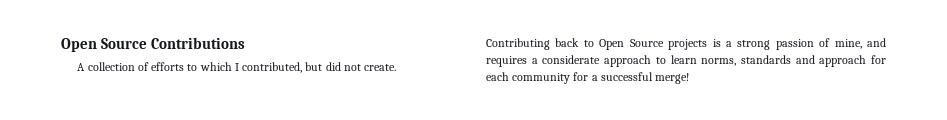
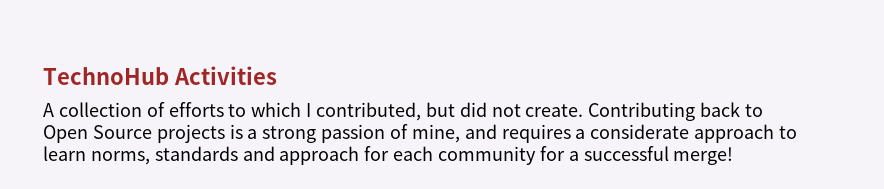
- Open Source Contributions
+ TechnoHub Activities

